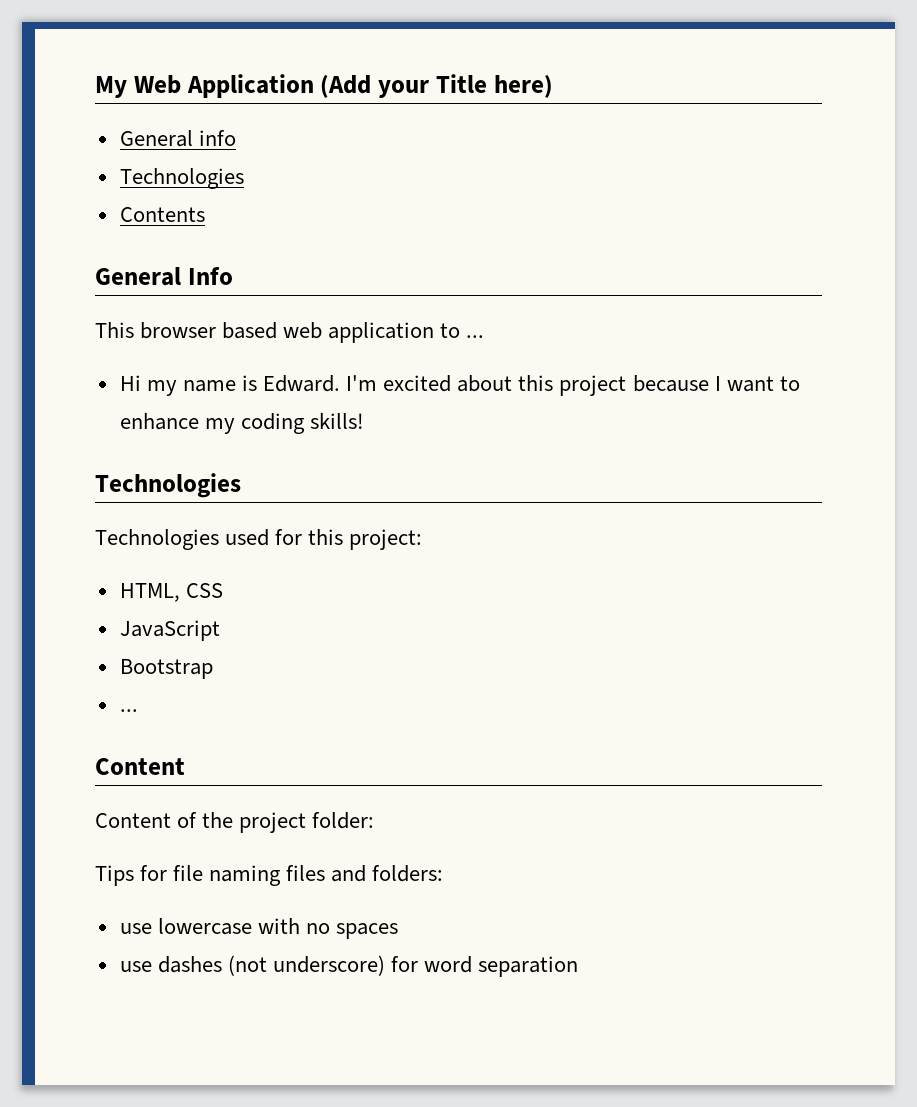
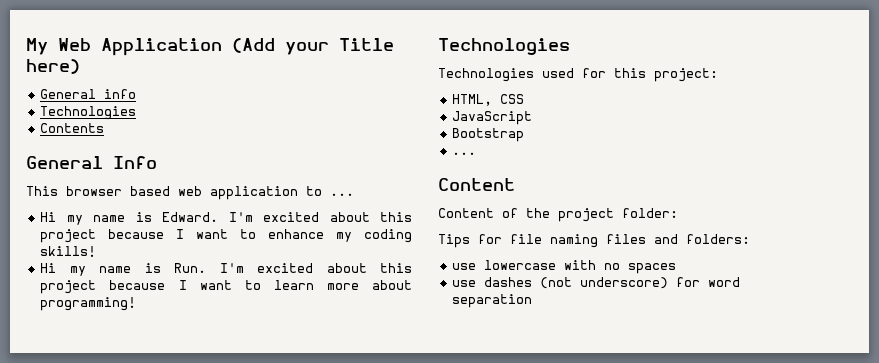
+ Hi my name is Run. I'm excited about this project because I want to learn more about programming!

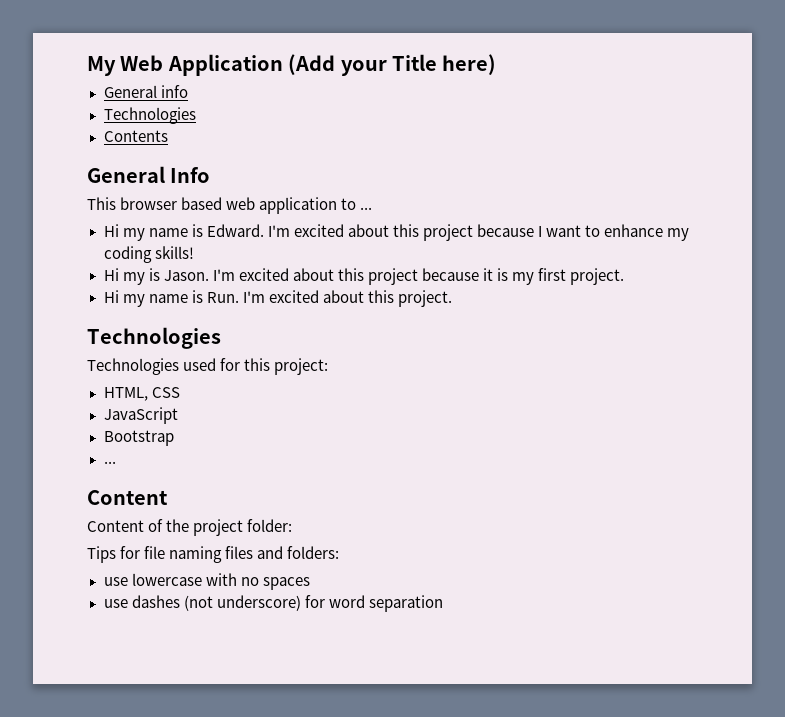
+ Hi my is Jason. I'm excited about this project because it is my first project.
- Hi my name is Run. I'm excited about this project because I want to learn more about programming!
+ Hi my name is Run. I'm excited about this project.

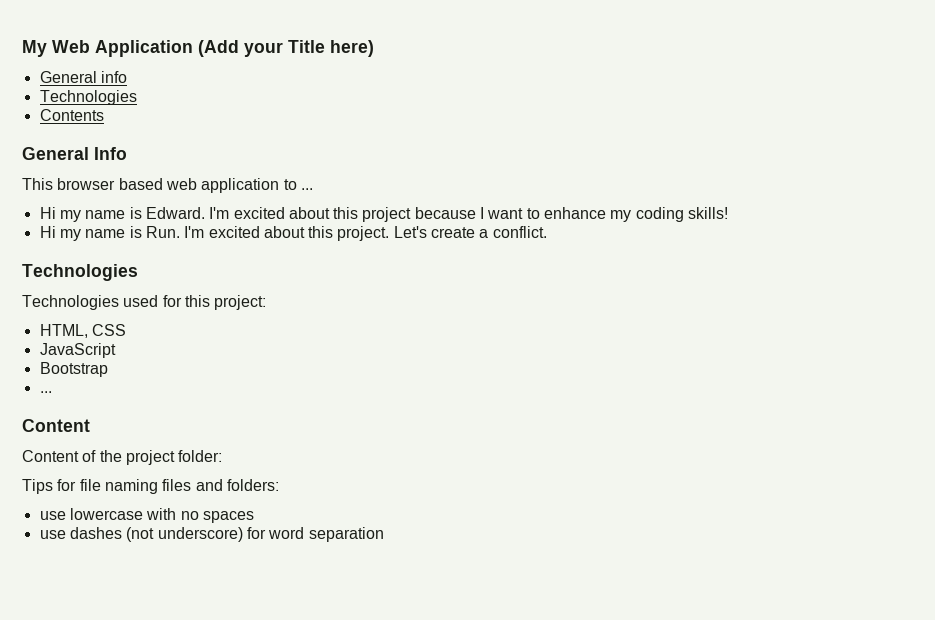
- Hi my is Jason. I'm excited about this project because it is my first project.
+ Let's create a conflict.

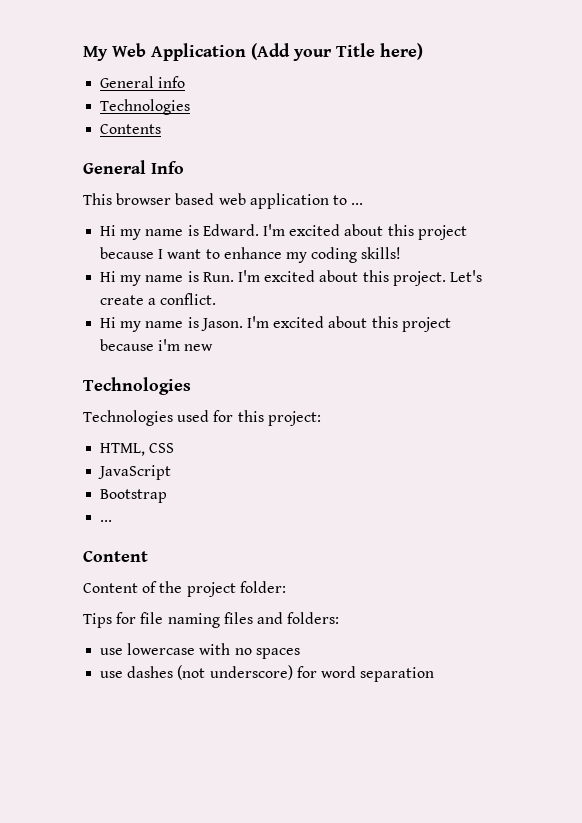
+ Hi my name is Jason. I'm excited about this project because i'm new

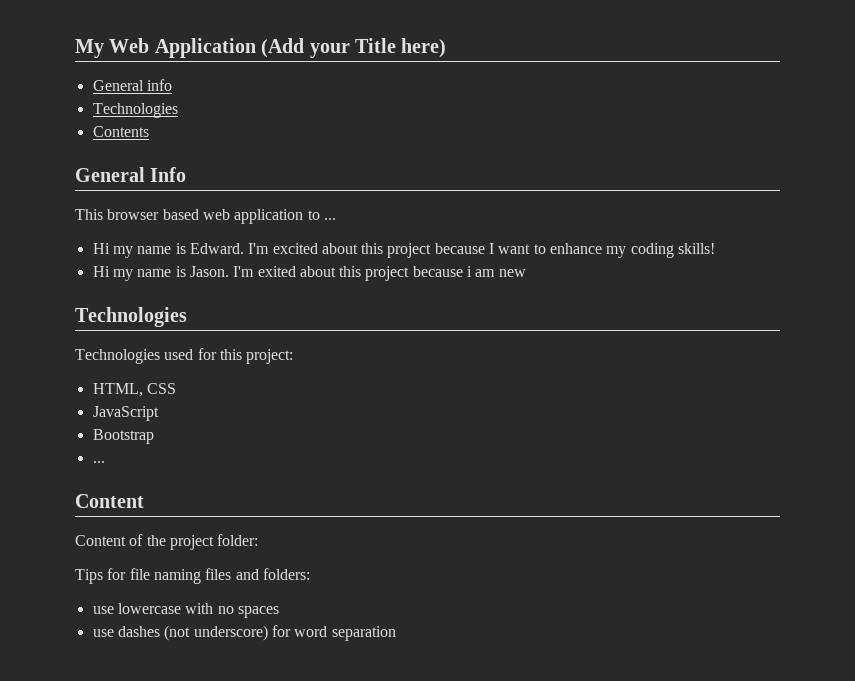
- Hi my name is Run. I'm excited about this project. Let's create a conflict.
- I'm excited about this project because i'm new
+ I'm exited about this project because i am new

